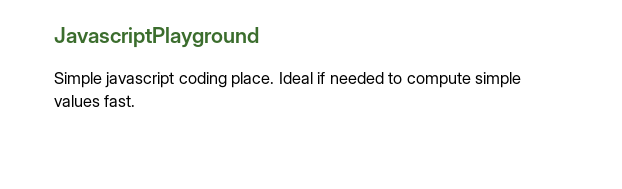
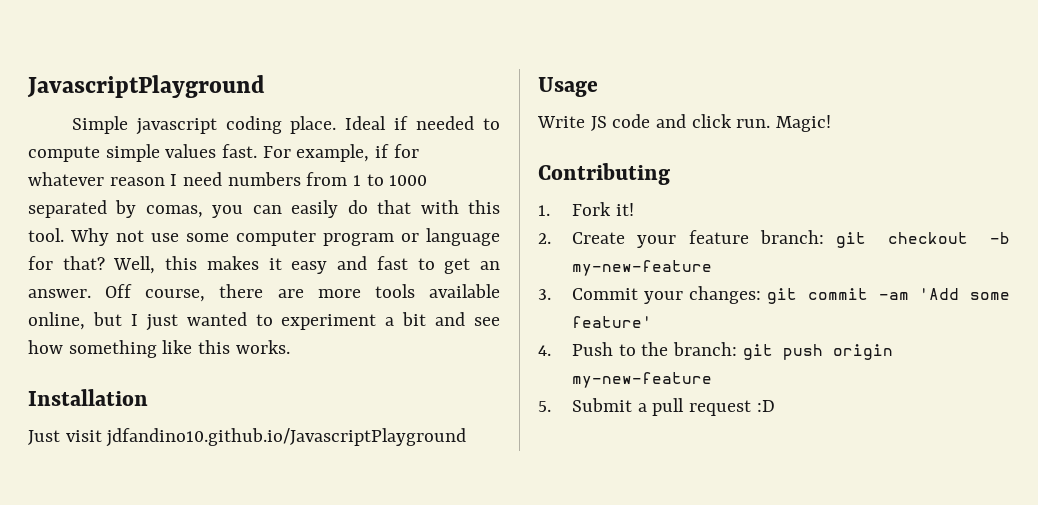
+ For example, if for whatever reason I need numbers from 1 to 1000 separated by comas, you can easily do that with this tool. Why not use some computer program or language for that? Well, this makes it easy and fast to get an answer. Off course, there are more tools available online, but I just wanted to experiment a bit and see how something like this works.
+ Installation
+ Just visit jdfandino10.github.io/JavascriptPlayground
+ Usage
+ Write JS code and click run. Magic!
+ Contributing
+ 1. Fork it!
+ 2. Create your feature branch: git checkout -b my-new-feature
+ 3. Commit your changes: git commit -am 'Add some feature'
+ 4. Push to the branch: git push origin my-new-feature
+ 5. Submit a pull request :D

